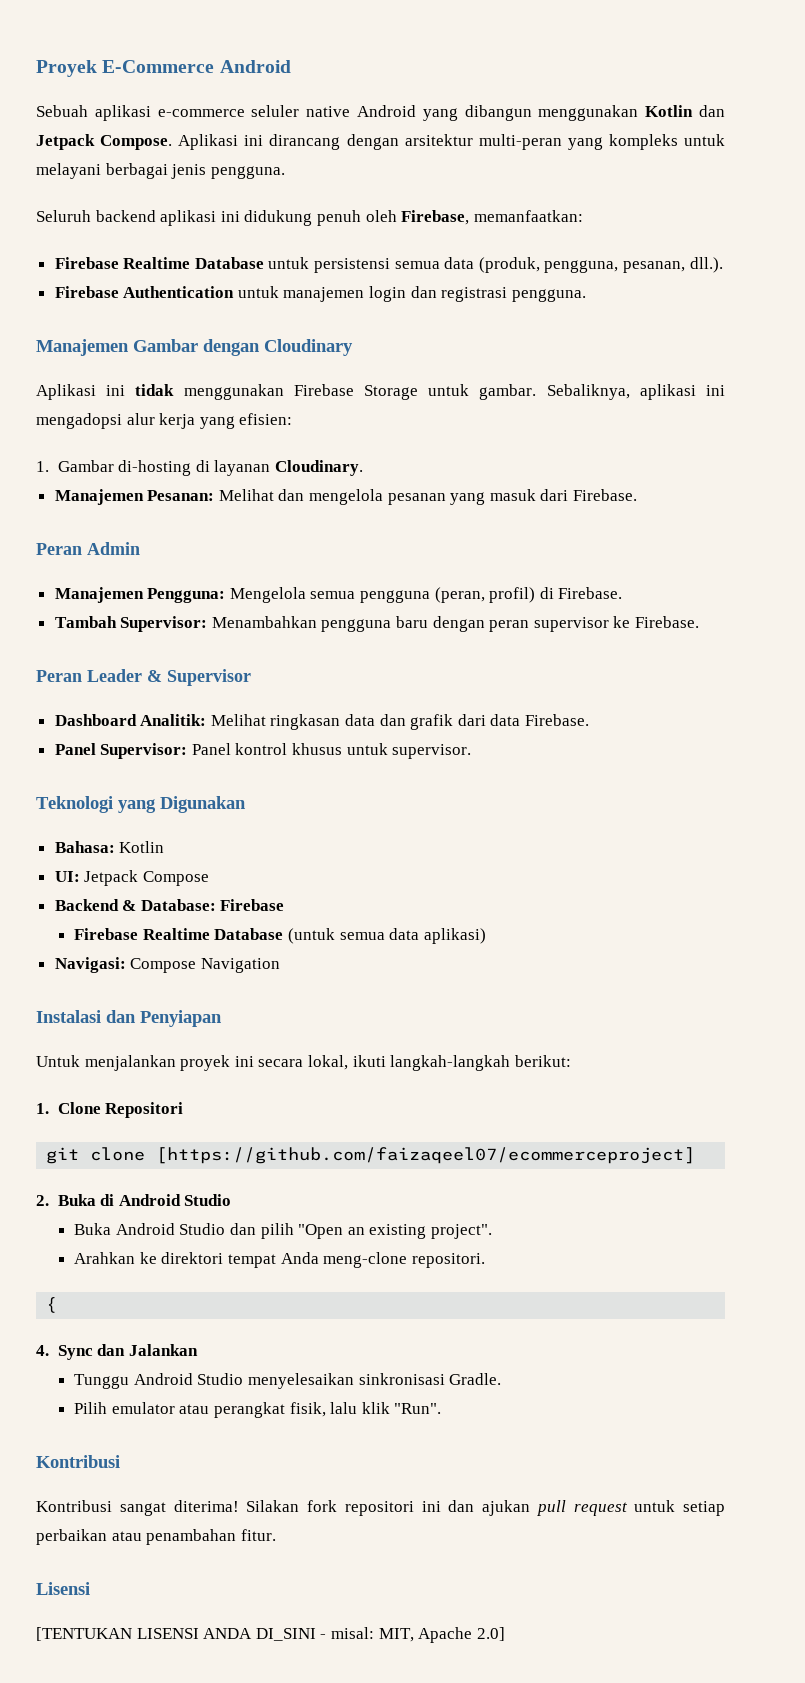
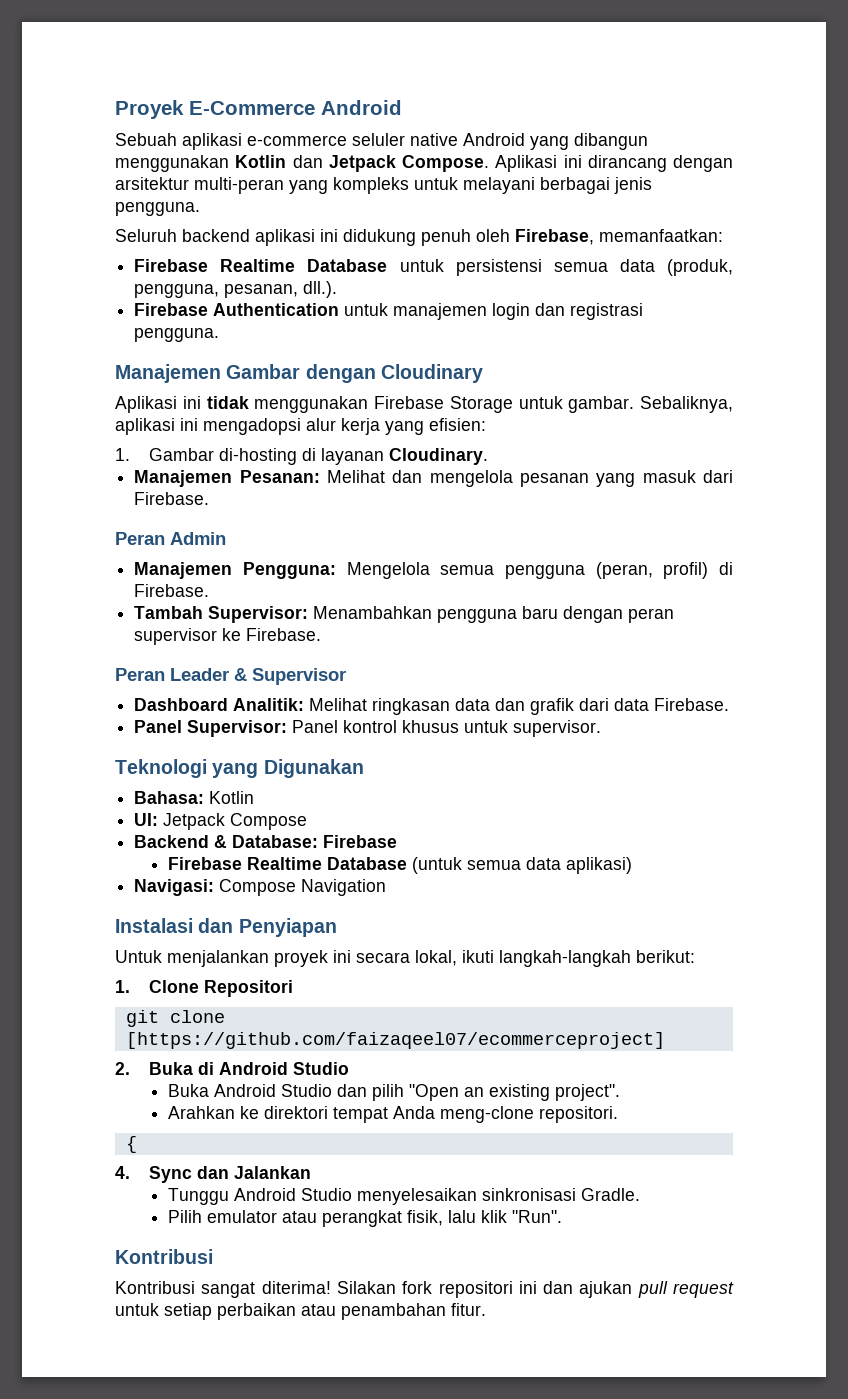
- Lisensi
- [TENTUKAN LISENSI ANDA DI_SINI - misal: MIT, Apache 2.0]

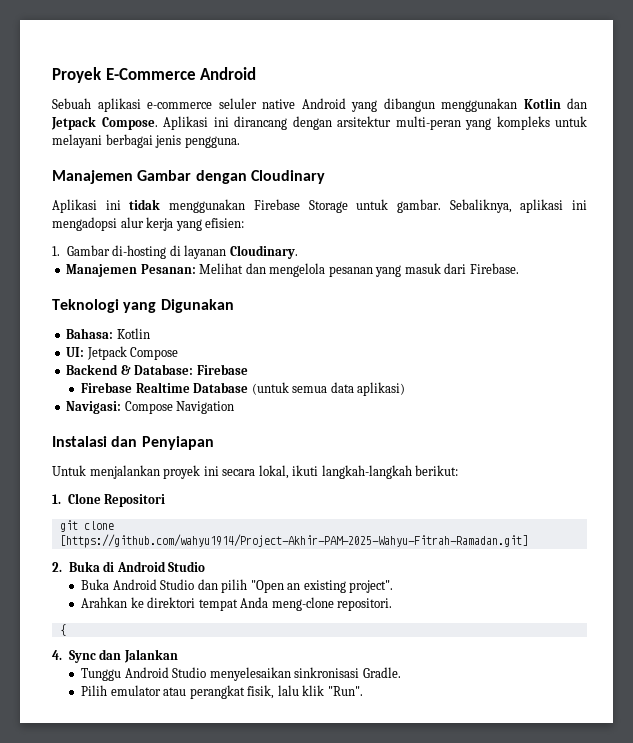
- Seluruh backend aplikasi ini didukung penuh oleh Firebase, memanfaatkan:
- Firebase Realtime Database untuk persistensi semua data (produk, pengguna, pesanan, dll.).
- Firebase Authentication untuk manajemen login dan registrasi pengguna.
- Peran Admin
- Manajemen Pengguna: Mengelola semua pengguna (peran, profil) di Firebase.
- Tambah Supervisor: Menambahkan pengguna baru dengan peran supervisor ke Firebase.
- Peran Leader & Supervisor
- Dashboard Analitik: Melihat ringkasan data dan grafik dari data Firebase.
- Panel Supervisor: Panel kontrol khusus untuk supervisor.
- git clone [https://github.com/faizaqeel07/ecommerceproject]
+ git clone [https://github.com/wahyu1914/Project-Akhir-PAM-2025-Wahyu-Fitrah-Ramadan.git]
  Pilih emulator atau perangkat fisik, lalu klik "Run".
- Kontribusi
- Kontribusi sangat diterima! Silakan fork repositori ini dan ajukan pull request untuk setiap perbaikan atau penambahan fitur.

